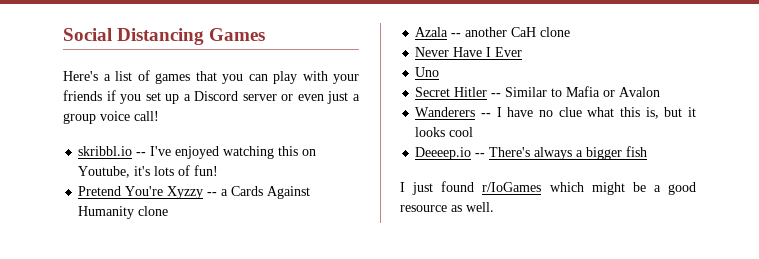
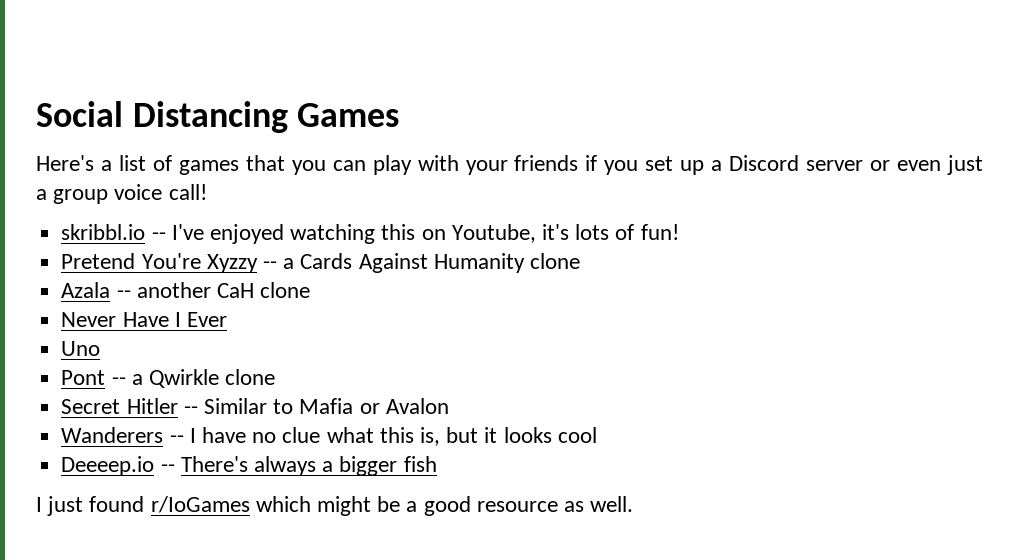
+ Pont -- a Qwirkle clone

